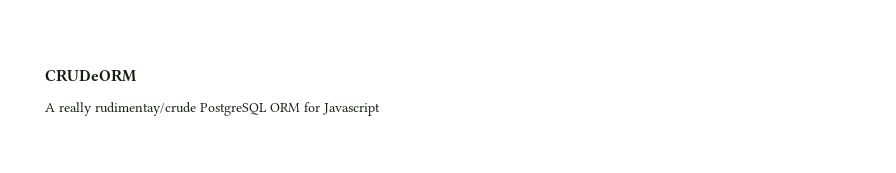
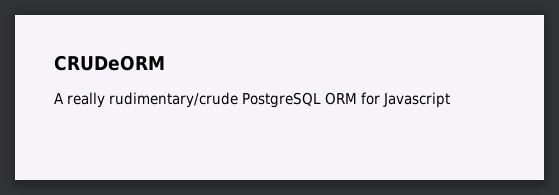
- A really rudimentay/crude PostgreSQL ORM for Javascript
+ A really rudimentary/crude PostgreSQL ORM for Javascript

